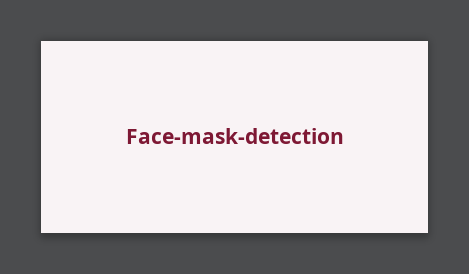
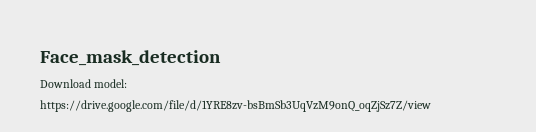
- Face-mask-detection
+ Face_mask_detection
+ Download model: https://drive.google.com/file/d/1YRE8zv-bsBmSb3UqVzM9onQ_oqZjSz7Z/view

